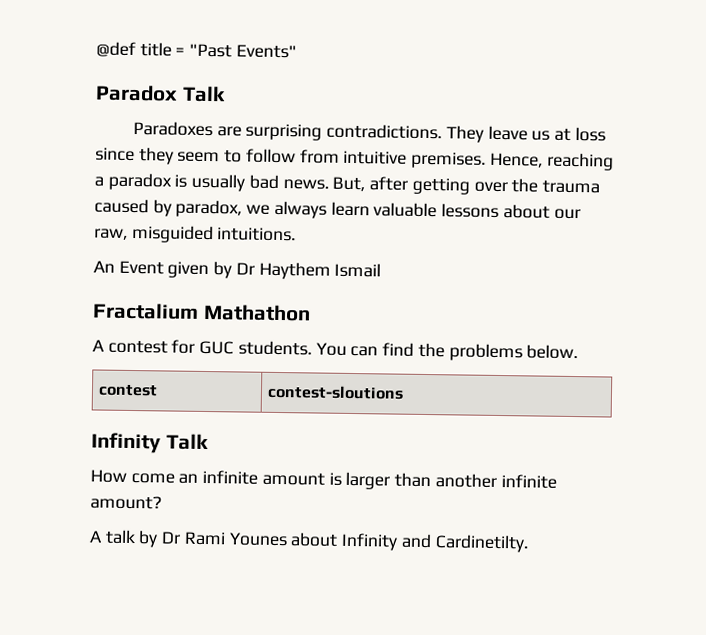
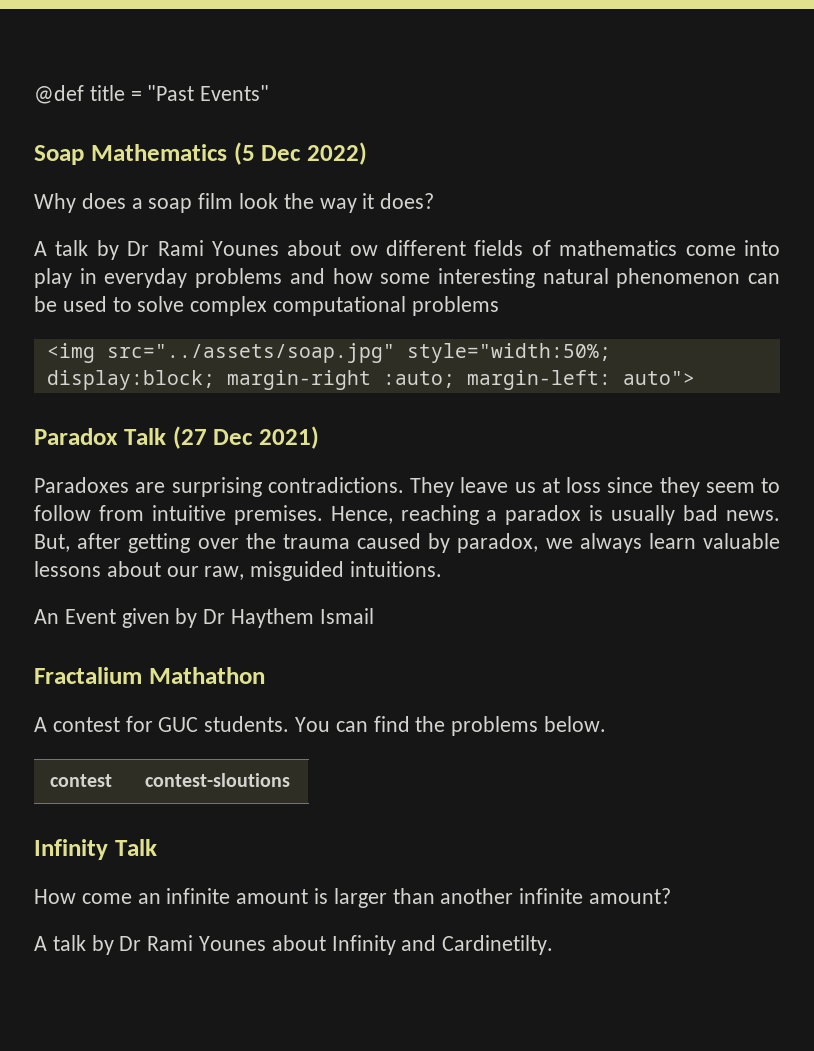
+ Soap Mathematics (5 Dec 2022)
+ Why does a soap film look the way it does?
+ A talk by Dr Rami Younes about ow different fields of mathematics come into play in everyday problems and how some interesting natural phenomenon can be used to solve complex computational problems
+ <img src="../assets/soap.jpg" style="width:50%; display:block; margin-right :auto; margin-left: auto">
- Paradox Talk
+ Paradox Talk (27 Dec 2021)

